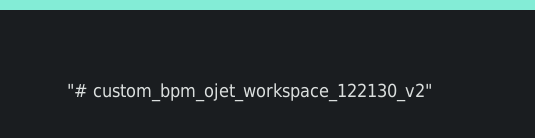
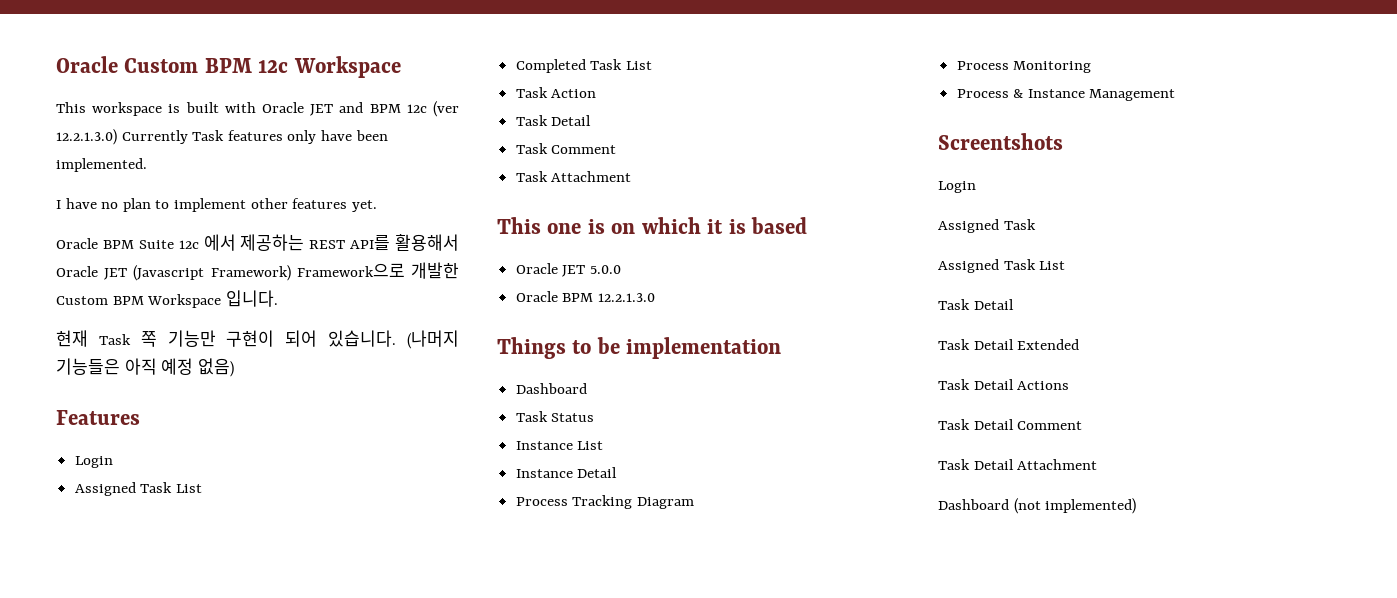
- "# custom_bpm_ojet_workspace_122130_v2"
+ Oracle Custom BPM 12c Workspace
+ This workspace is built with Oracle JET and BPM 12c (ver 12.2.1.3.0) Currently Task features only have been implemented.
+ I have no plan to implement other features yet.
+ Oracle BPM Suite 12c 에서 제공하는 REST API를 활용해서 Oracle JET (Javascript Framework) Framework으로 개발한 Custom BPM Workspace 입니다.
+ 현재 Task 쪽 기능만 구현이 되어 있습니다. (나머지 기능들은 아직 예정 없음)
+ Features
+ Login
+ Assigned Task List
+ Completed Task List
+ Task Action
+ Task Detail
+ Task Comment
+ Task Attachment
+ This one is on which it is based
+ Oracle JET 5.0.0
+ Oracle BPM 12.2.1.3.0
+ Things to be implementation
+ Dashboard
+ Task Status
+ Instance List
+ Instance Detail
+ Process Tracking Diagram
+ Process Monitoring
+ Process & Instance Management
+ Screentshots
+ Login
+ Assigned Task
+ Assigned Task List
+ Task Detail
+ Task Detail Extended
+ Task Detail Actions
+ Task Detail Comment
+ Task Detail Attachment
+ Dashboard (not implemented)

